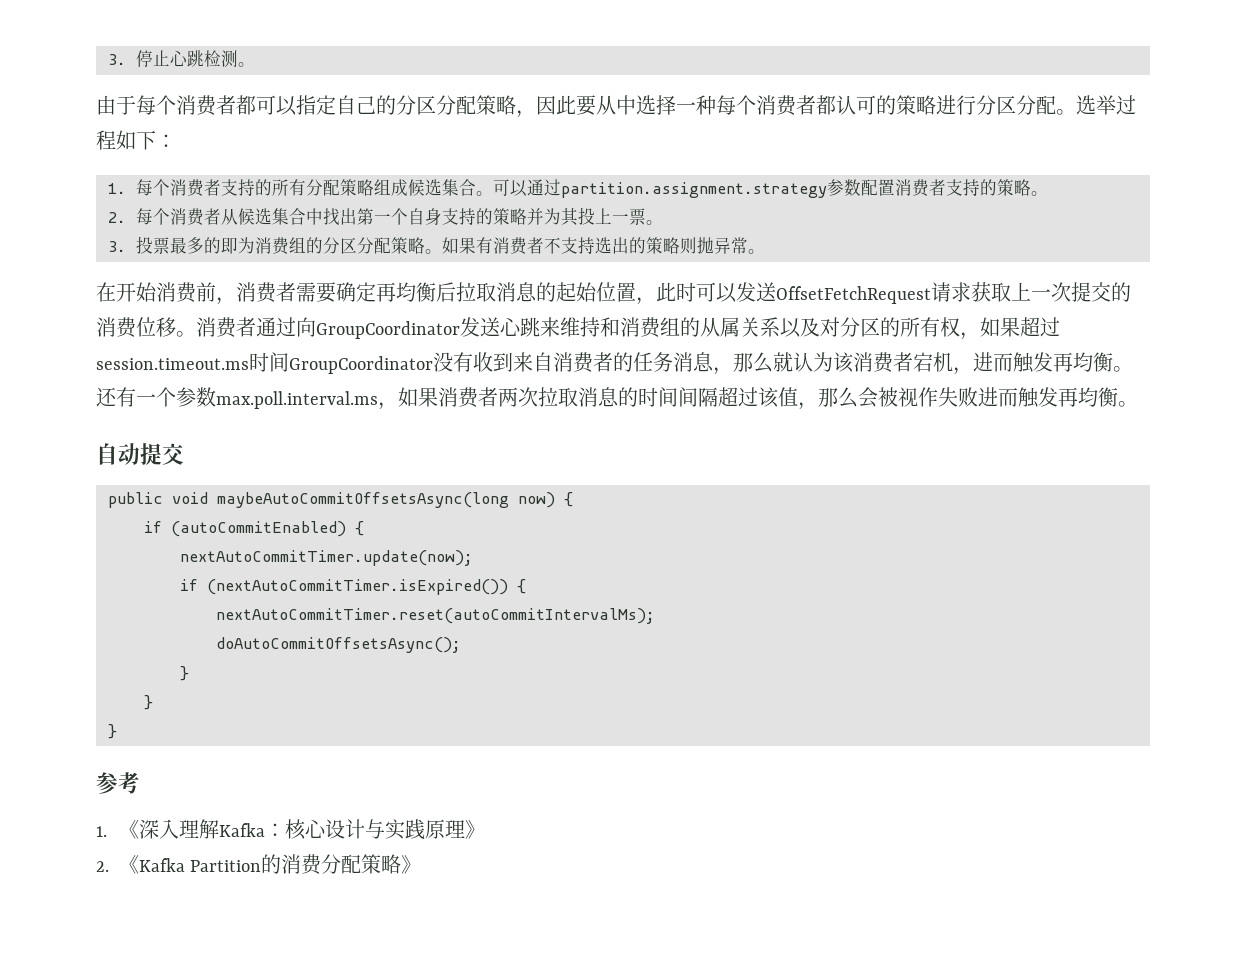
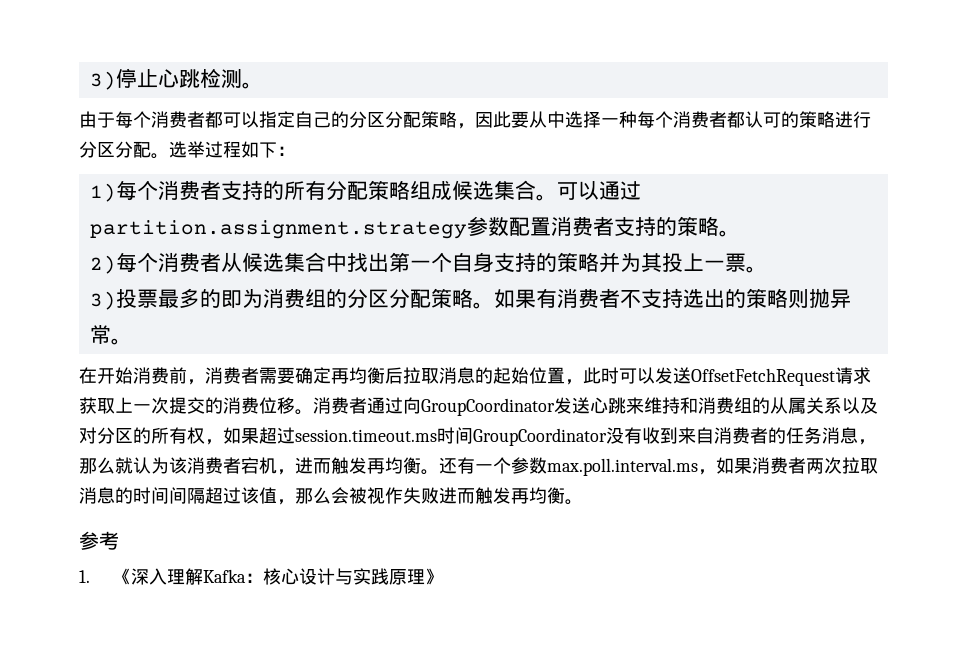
- 3.停止心跳检测。
+ 3)停止心跳检测。
- 1.每个消费者支持的所有分配策略组成候选集合。
+ 1)每个消费者支持的所有分配策略组成候选集合。
- 2.每个消费者从候选集合中找出第一个自身支持的策略并为其投上一票。
+ 2)每个消费者从候选集合中找出第一个自身支持的策略并为其投上一票。
- 3.投票最多的即为消费组的分区分配策略。
+ 3)投票最多的即为消费组的分区分配策略。
- 自动提交
- public void maybeAutoCommitOffsetsAsync(long now) {
- if (autoCommitEnabled) {
- nextAutoCommitTimer.update(now);
- if (nextAutoCommitTimer.isExpired()) {
- nextAutoCommitTimer.reset(autoCommitIntervalMs);
- doAutoCommitOffsetsAsync();
- }
- }
- }
- 2.《Kafka Partition的消费分配策略》

